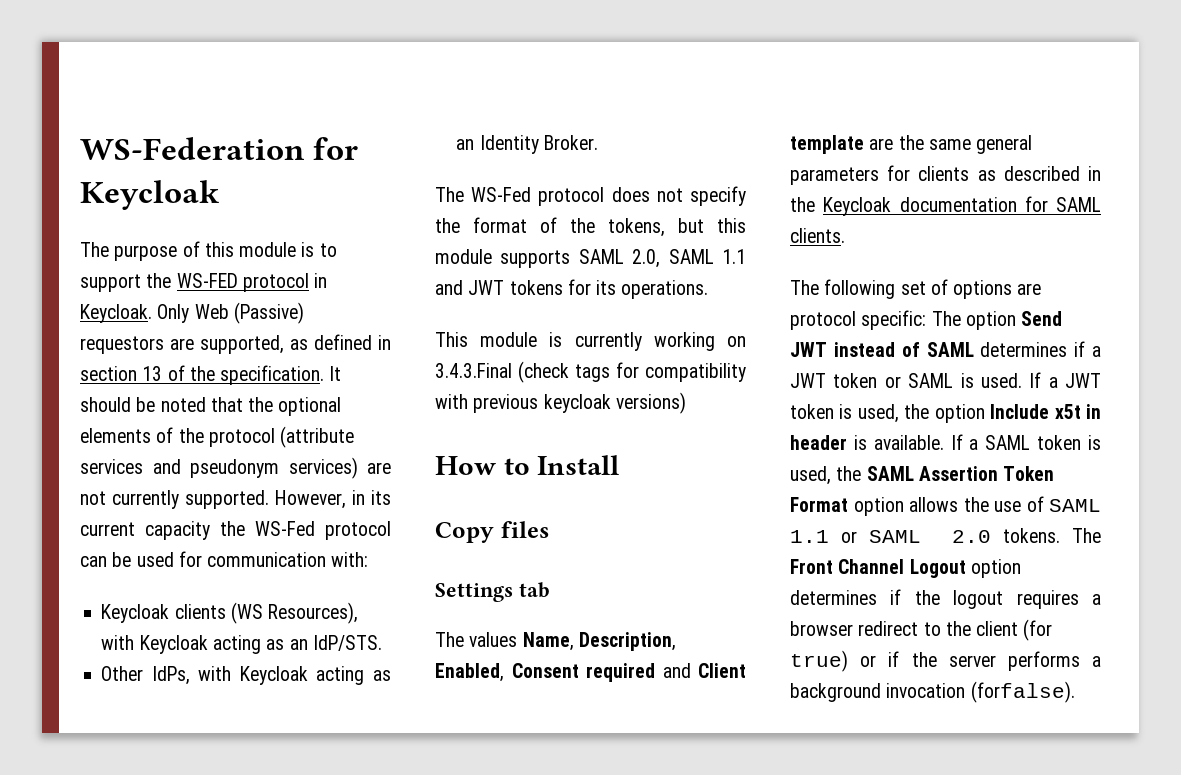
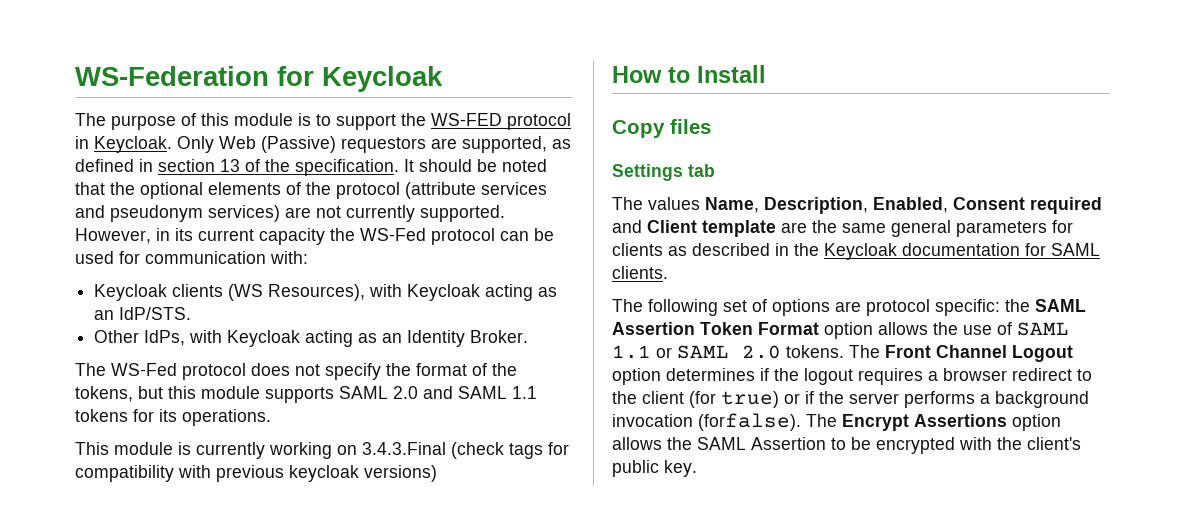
- The WS-Fed protocol does not specify the format of the tokens, but this module supports SAML 2.0, SAML 1.1 and JWT tokens for its operations.
+ The WS-Fed protocol does not specify the format of the tokens, but this module supports SAML 2.0 and SAML 1.1 tokens for its operations.
- The following set of options are protocol specific: The option Send JWT instead of SAML determines if a JWT token or SAML is used. If a JWT token is used, the option Include x5t in header is available. If a SAML token is used, the SAML Assertion Token Format option allows the use of SAML 1.1 or SAML 2.0 tokens.
+ The following set of options are protocol specific: the SAML Assertion Token Format option allows the use of SAML 1.1 or SAML 2.0 tokens.
+ The Encrypt Assertions option allows the SAML Assertion to be encrypted with the client's public key.

